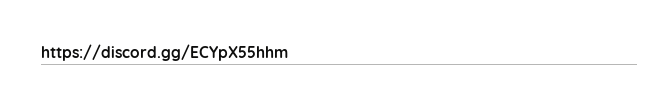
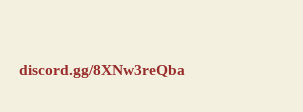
- https://discord.gg/ECYpX55hhm
+ discord.gg/8XNw3reQba

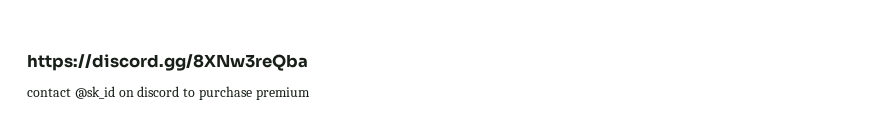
- discord.gg/8XNw3reQba
+ https://discord.gg/8XNw3reQba
+ contact @sk_id on discord to purchase premium

